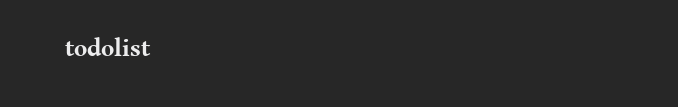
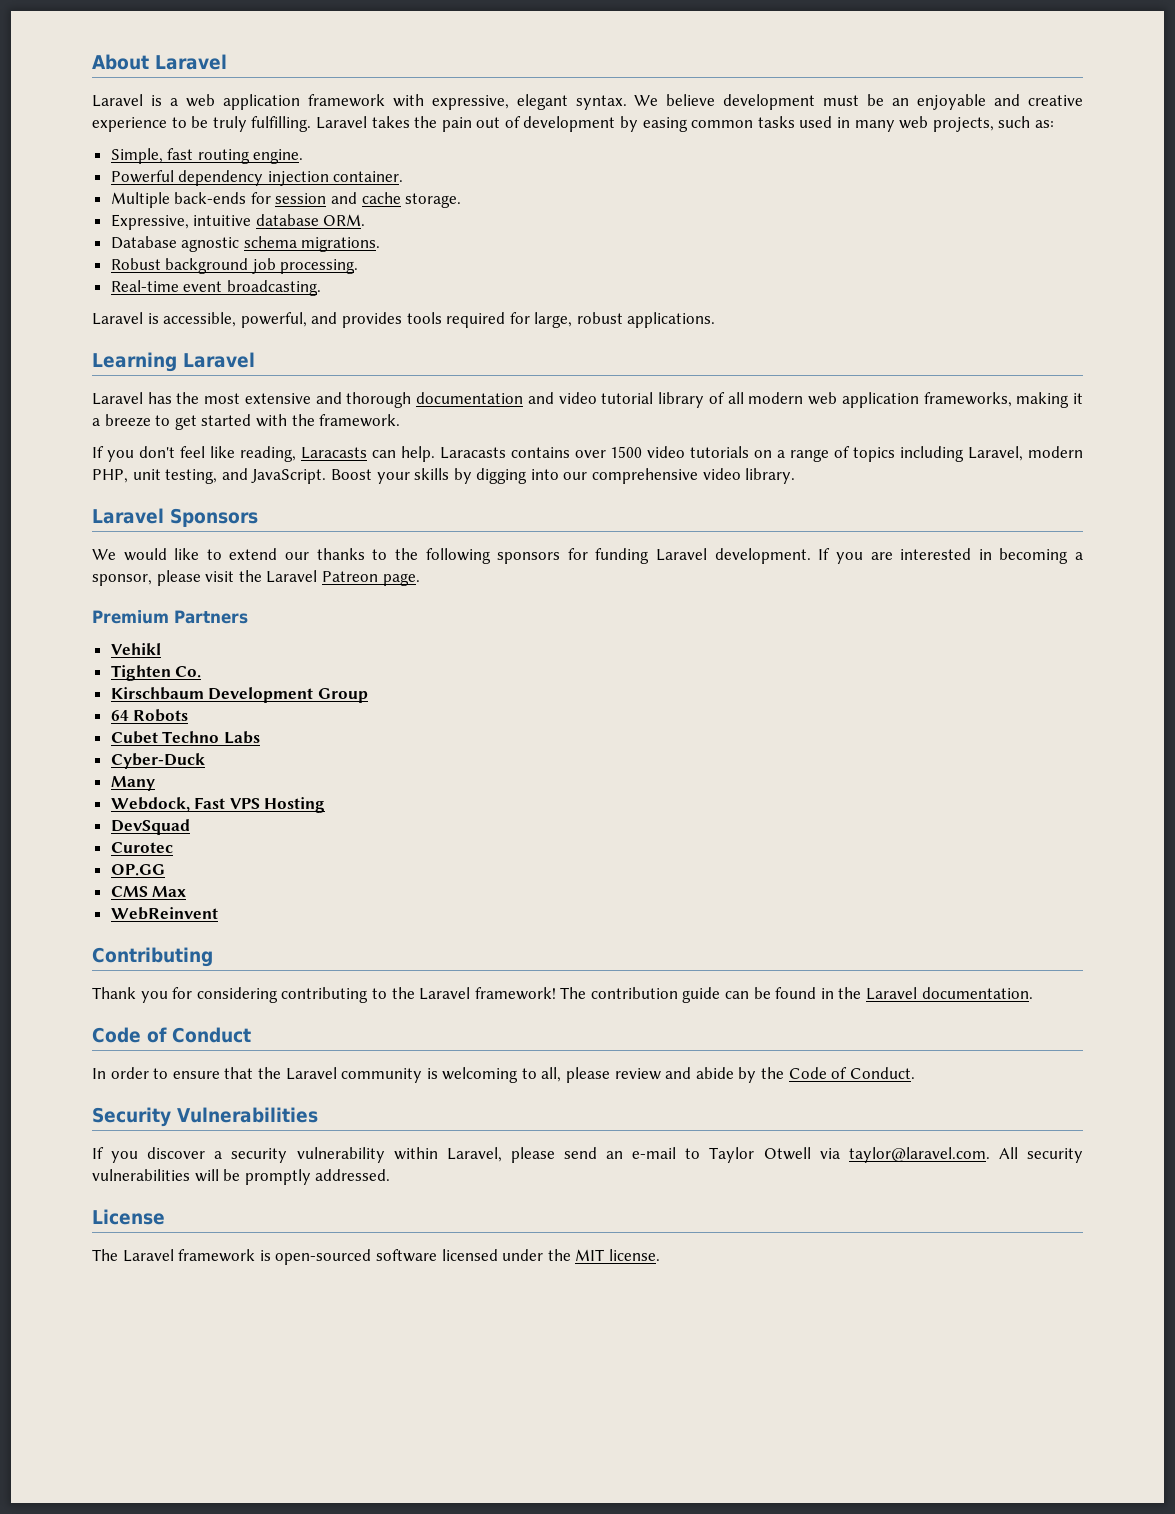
- todolist
+ About Laravel
+ Laravel is a web application framework with expressive, elegant syntax. We believe development must be an enjoyable and creative experience to be truly fulfilling. Laravel takes the pain out of development by easing common tasks used in many web projects, such as:
+ Simple, fast routing engine.
+ Powerful dependency injection container.
+ Multiple back-ends for session and cache storage.
+ Expressive, intuitive database ORM.
+ Database agnostic schema migrations.
+ Robust background job processing.
+ Real-time event broadcasting.
+ Laravel is accessible, powerful, and provides tools required for large, robust applications.
+ Learning Laravel
+ Laravel has the most extensive and thorough documentation and video tutorial library of all modern web application frameworks, making it a breeze to get started with the framework.
+ If you don't feel like reading, Laracasts can help. Laracasts contains over 1500 video tutorials on a range of topics including Laravel, modern PHP, unit testing, and JavaScript. Boost your skills by digging into our comprehensive video library.
+ Laravel Sponsors
+ We would like to extend our thanks to the following sponsors for funding Laravel development. If you are interested in becoming a sponsor, please visit the Laravel Patreon page.
+ Premium Partners
+ Vehikl
+ Tighten Co.
+ Kirschbaum Development Group
+ 64 Robots
+ Cubet Techno Labs
+ Cyber-Duck
+ Many
+ Webdock, Fast VPS Hosting
+ DevSquad
+ Curotec
+ OP.GG
+ CMS Max
+ WebReinvent
+ Contributing
+ Thank you for considering contributing to the Laravel framework! The contribution guide can be found in the Laravel documentation.
+ Code of Conduct
+ In order to ensure that the Laravel community is welcoming to all, please review and abide by the Code of Conduct.
+ Security Vulnerabilities
+ If you discover a security vulnerability within Laravel, please send an e-mail to Taylor Otwell via taylor@laravel.com. All security vulnerabilities will be promptly addressed.
+ License
+ The Laravel framework is open-sourced software licensed under the MIT license.

